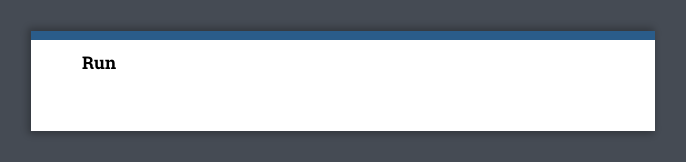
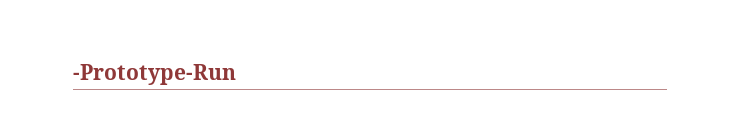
- Run
+ -Prototype-Run

